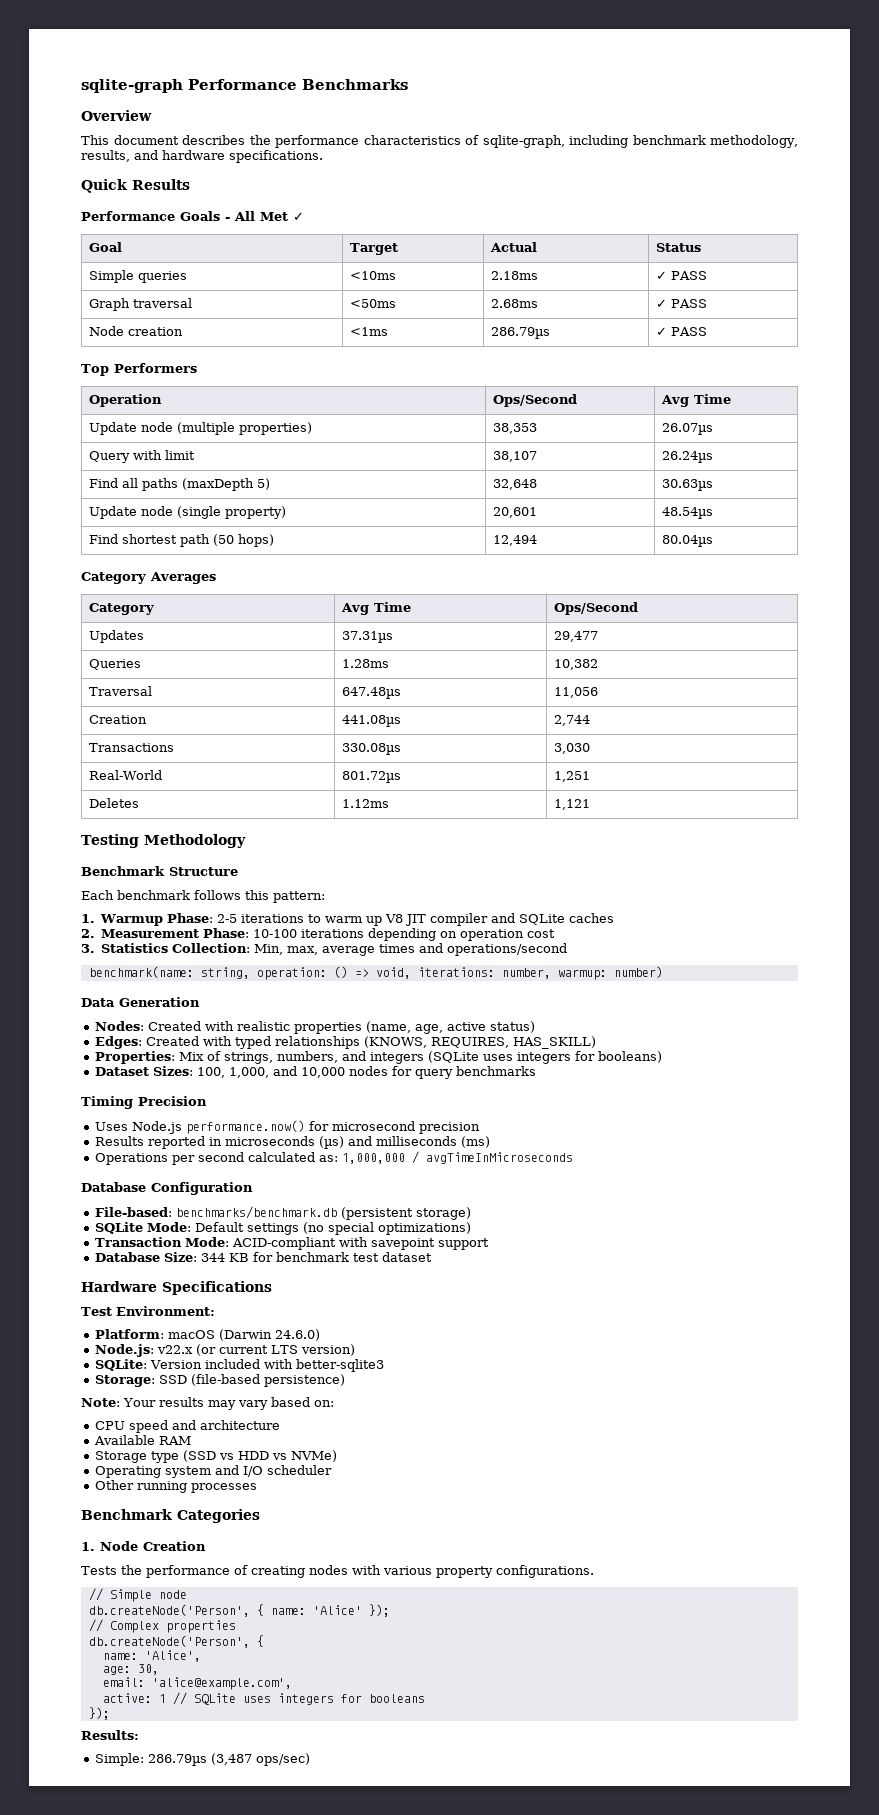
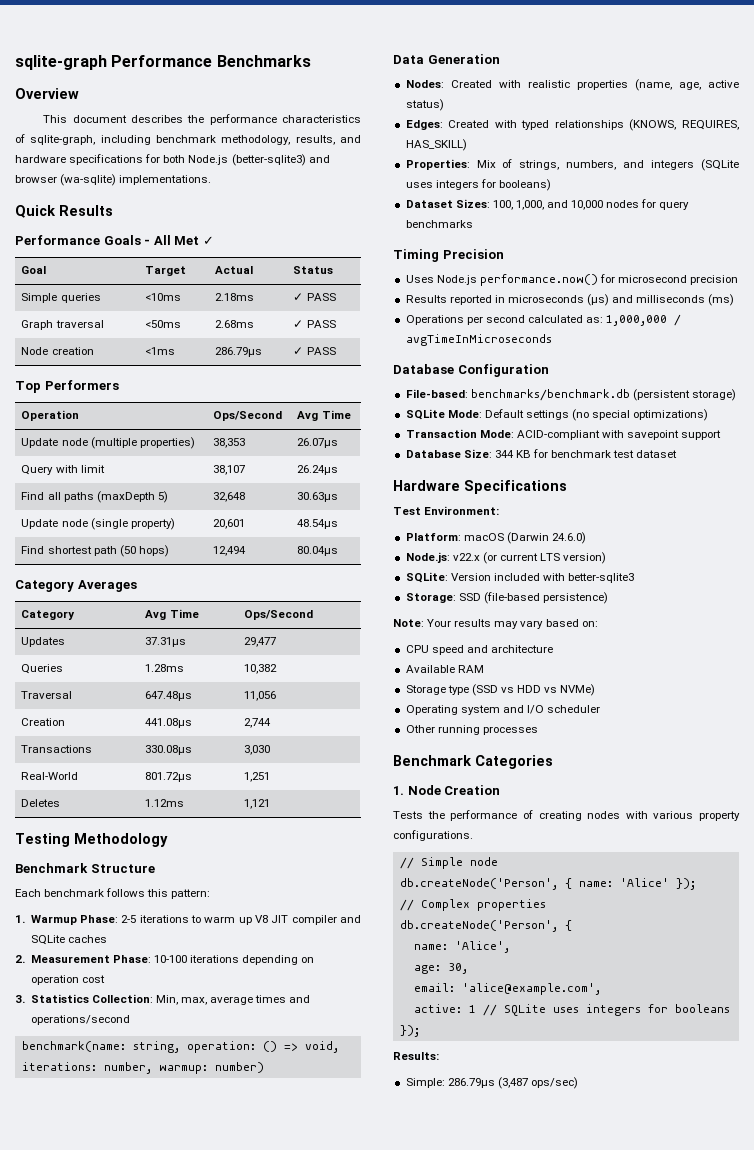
- This document describes the performance characteristics of sqlite-graph, including benchmark methodology, results, and hardware specifications.
+ This document describes the performance characteristics of sqlite-graph, including benchmark methodology, results, and hardware specifications for both Node.js (better-sqlite3) and browser (wa-sqlite) implementations.

